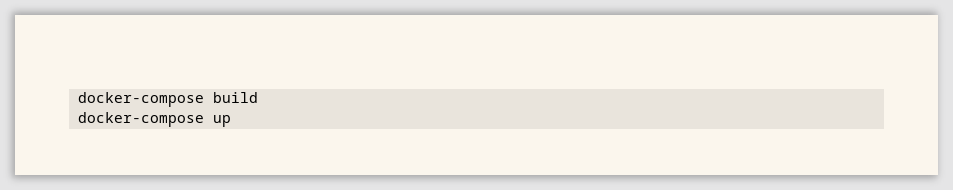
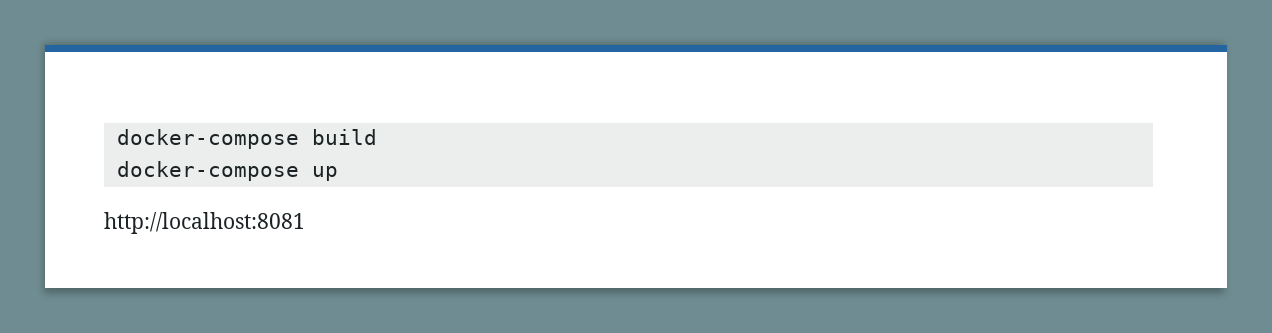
+ http://localhost:8081

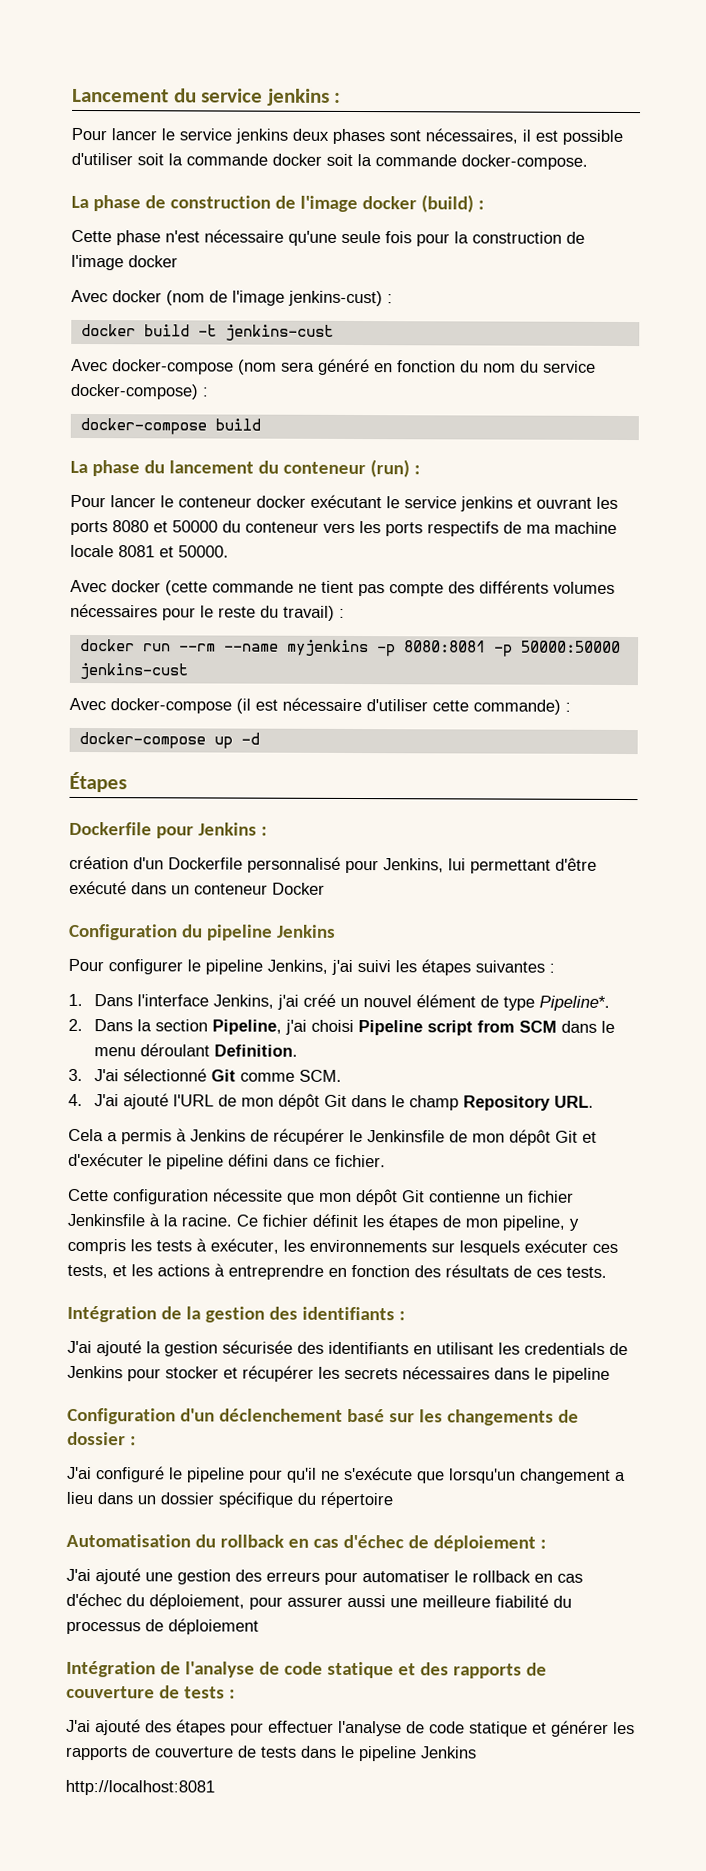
+ Lancement du service jenkins :
+ Pour lancer le service jenkins deux phases sont nécessaires, il est possible d'utiliser soit la commande docker soit la commande docker-compose.
+ La phase de construction de l'image docker (build) :
+ Cette phase n'est nécessaire qu'une seule fois pour la construction de l'image docker
+ Avec docker (nom de l'image jenkins-cust) :
+ docker build -t jenkins-cust
+ Avec docker-compose (nom sera généré en fonction du nom du service docker-compose) :
  docker-compose build
- docker-compose up
+ La phase du lancement du conteneur (run) :
+ Pour lancer le conteneur docker exécutant le service jenkins et ouvrant les ports 8080 et 50000 du conteneur vers les ports respectifs de ma machine locale 8081 et 50000.
+ Avec docker (cette commande ne tient pas compte des différents volumes nécessaires pour le reste du travail) :
+ docker run --rm --name myjenkins -p 8080:8081 -p 50000:50000 jenkins-cust
+ Avec docker-compose (il est nécessaire d'utiliser cette commande) :
+ docker-compose up -d
+ Étapes
+ Dockerfile pour Jenkins :
+ création d'un Dockerfile personnalisé pour Jenkins, lui permettant d'être exécuté dans un conteneur Docker
+ Configuration du pipeline Jenkins
+ Pour configurer le pipeline Jenkins, j'ai suivi les étapes suivantes :
+ 1. Dans l'interface Jenkins, j'ai créé un nouvel élément de type Pipeline*.
+ 2. Dans la section Pipeline, j'ai choisi Pipeline script from SCM dans le menu déroulant Definition.
+ 3. J'ai sélectionné Git comme SCM.
+ 4. J'ai ajouté l'URL de mon dépôt Git dans le champ Repository URL.
+ Cela a permis à Jenkins de récupérer le Jenkinsfile de mon dépôt Git et d'exécuter le pipeline défini dans ce fichier.
+ Cette configuration nécessite que mon dépôt Git contienne un fichier Jenkinsfile à la racine. Ce fichier définit les étapes de mon pipeline, y compris les tests à exécuter, les environnements sur lesquels exécuter ces tests, et les actions à entreprendre en fonction des résultats de ces tests.
+ Intégration de la gestion des identifiants :
+ J'ai ajouté la gestion sécurisée des identifiants en utilisant les credentials de Jenkins pour stocker et récupérer les secrets nécessaires dans le pipeline
+ Configuration d'un déclenchement basé sur les changements de dossier :
+ J'ai configuré le pipeline pour qu'il ne s'exécute que lorsqu'un changement a lieu dans un dossier spécifique du répertoire
+ Automatisation du rollback en cas d'échec de déploiement :
+ J'ai ajouté une gestion des erreurs pour automatiser le rollback en cas d'échec du déploiement, pour assurer aussi une meilleure fiabilité du processus de déploiement
+ Intégration de l'analyse de code statique et des rapports de couverture de tests :
+ J'ai ajouté des étapes pour effectuer l'analyse de code statique et générer les rapports de couverture de tests dans le pipeline Jenkins

